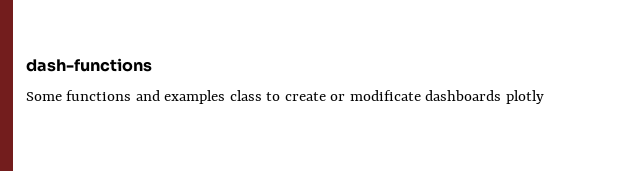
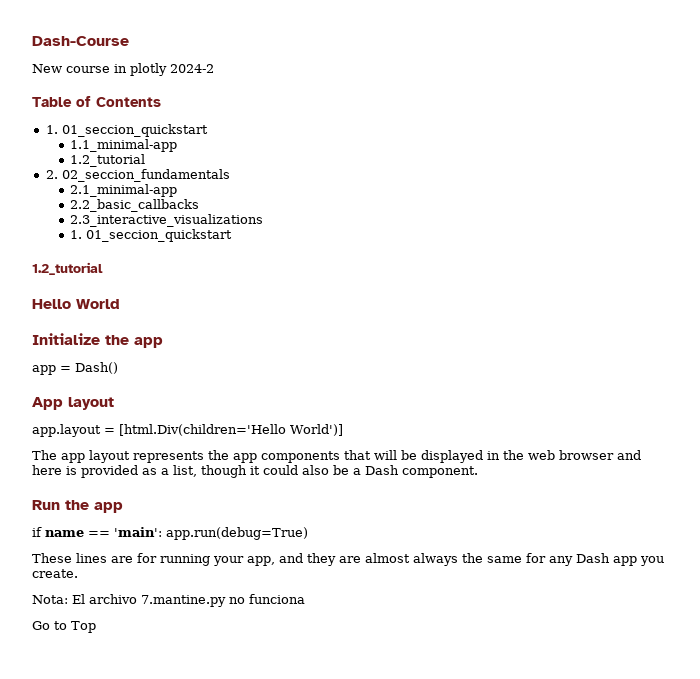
- dash-functions
- Some functions and examples class to create or modificate dashboards plotly
+ Dash-Course
+ New course in plotly 2024-2
+ Table of Contents
+ 1. 01_seccion_quickstart
+ 1.1_minimal-app
+ 1.2_tutorial
+ 2. 02_seccion_fundamentals
+ 2.1_minimal-app
+ 2.2_basic_callbacks
+ 2.3_interactive_visualizations
+ 1. 01_seccion_quickstart
+ 1.2_tutorial
+ Hello World
+ Initialize the app
+ app = Dash()
+ App layout
+ app.layout = [html.Div(children='Hello World')]
+ The app layout represents the app components that will be displayed in the web browser and here is provided as a list, though it could also be a Dash component.
+ Run the app
+ if name == 'main': app.run(debug=True)
+ These lines are for running your app, and they are almost always the same for any Dash app you create.
+ Nota: El archivo 7.mantine.py no funciona
+ Go to Top

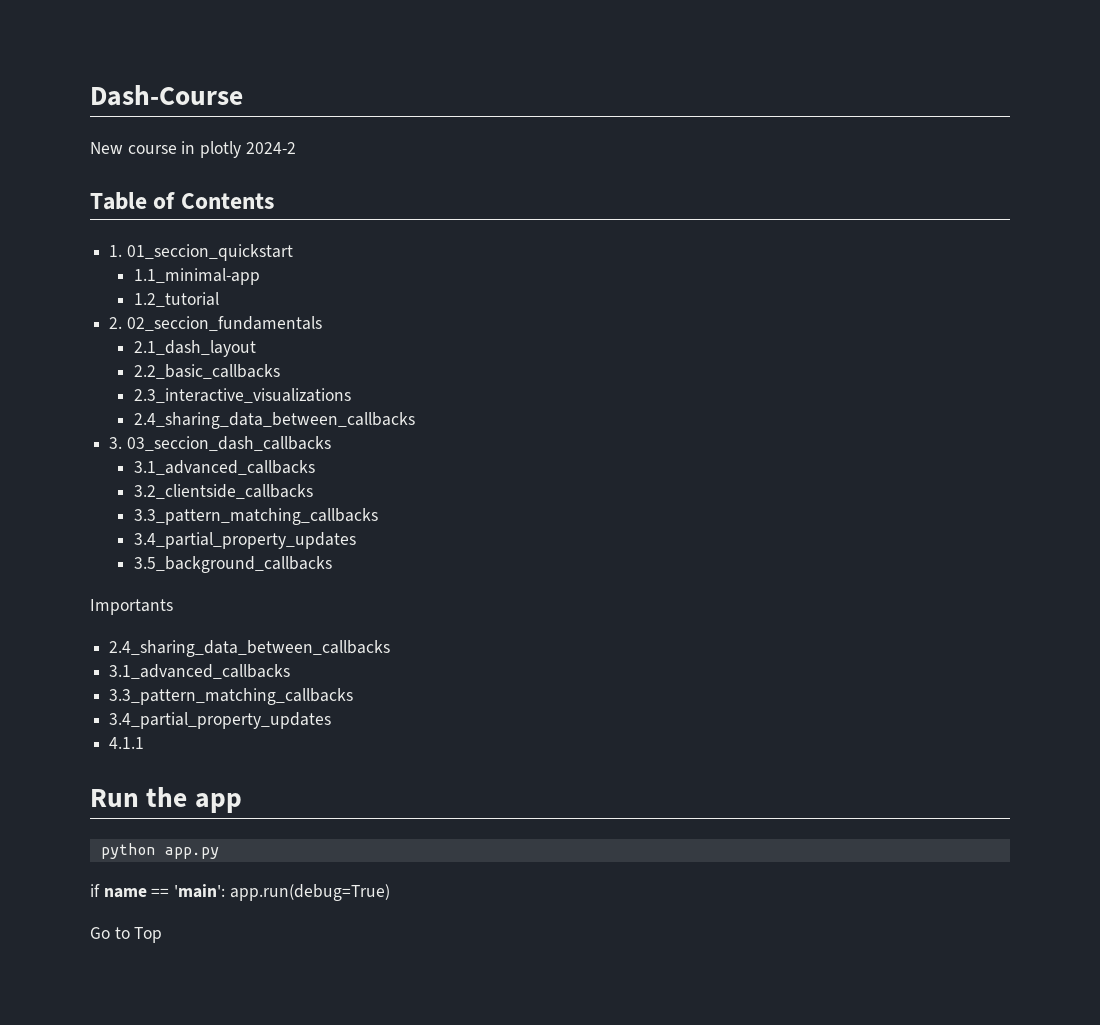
- 2.1_minimal-app
+ 2.1_dash_layout
  2.3_interactive_visualizations
- 1. 01_seccion_quickstart
- 1.2_tutorial
- Hello World
- Initialize the app
- app = Dash()
- App layout
- app.layout = [html.Div(children='Hello World')]
- The app layout represents the app components that will be displayed in the web browser and here is provided as a list, though it could also be a Dash component.
+ 2.4_sharing_data_between_callbacks
+ 3. 03_seccion_dash_callbacks
+ 3.1_advanced_callbacks
+ 3.2_clientside_callbacks
+ 3.3_pattern_matching_callbacks
+ 3.4_partial_property_updates
+ 3.5_background_callbacks
+ Importants
+ 2.4_sharing_data_between_callbacks
+ 3.1_advanced_callbacks
+ 3.3_pattern_matching_callbacks
+ 3.4_partial_property_updates
+ 4.1.1
+ python app.py
- These lines are for running your app, and they are almost always the same for any Dash app you create.
- Nota: El archivo 7.mantine.py no funciona

